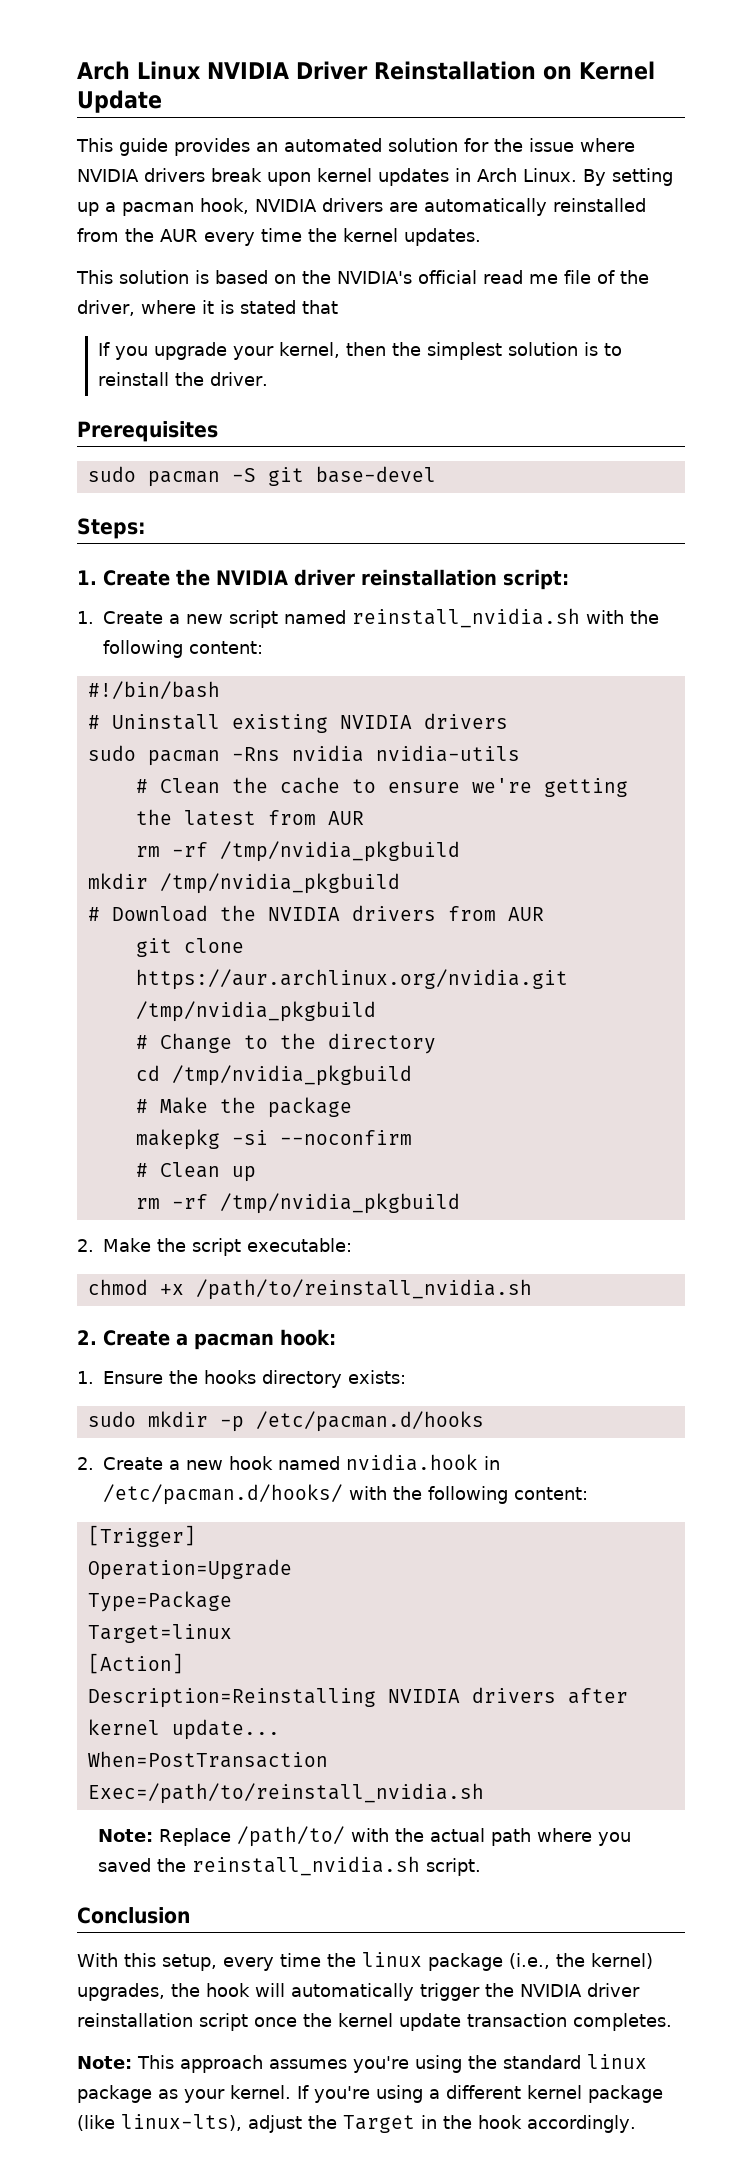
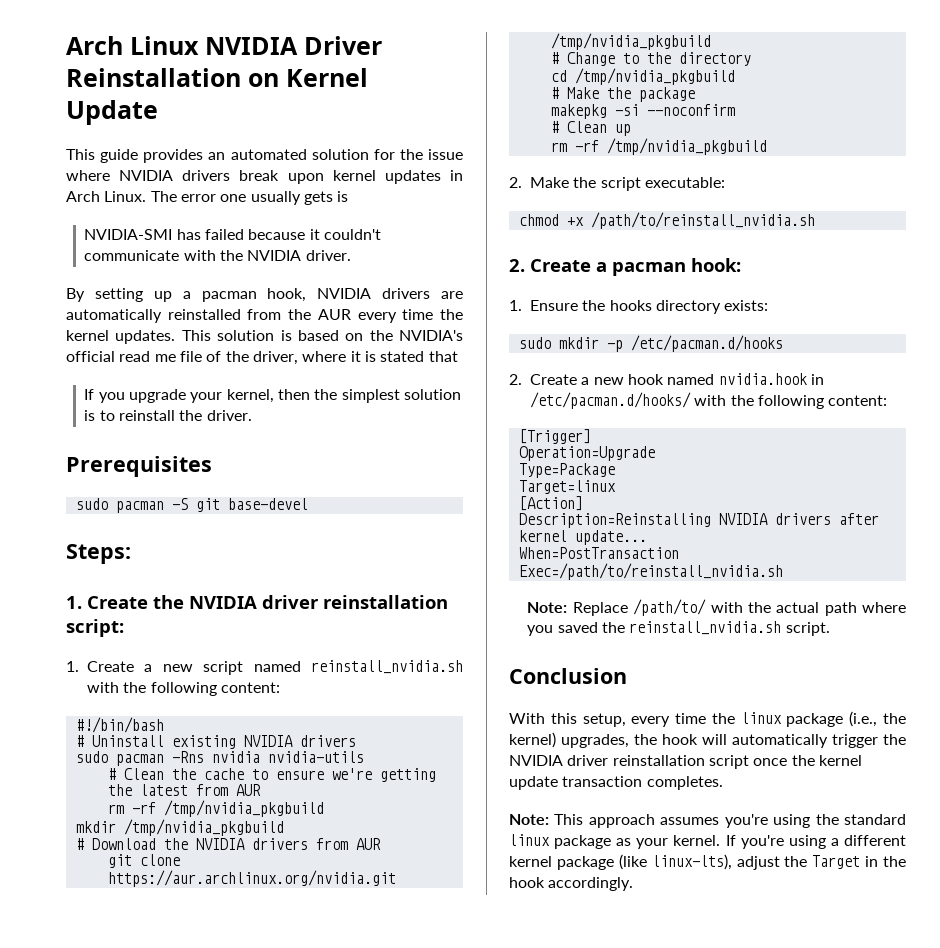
- This guide provides an automated solution for the issue where NVIDIA drivers break upon kernel updates in Arch Linux. By setting up a pacman hook, NVIDIA drivers are automatically reinstalled from the AUR every time the kernel updates.
- This solution is based on the NVIDIA's official read me file of the driver, where it is stated that
+ This guide provides an automated solution for the issue where NVIDIA drivers break upon kernel updates in Arch Linux. The error one usually gets is
+ NVIDIA-SMI has failed because it couldn't communicate with the NVIDIA driver.
+ By setting up a pacman hook, NVIDIA drivers are automatically reinstalled from the AUR every time the kernel updates. This solution is based on the NVIDIA's official read me file of the driver, where it is stated that

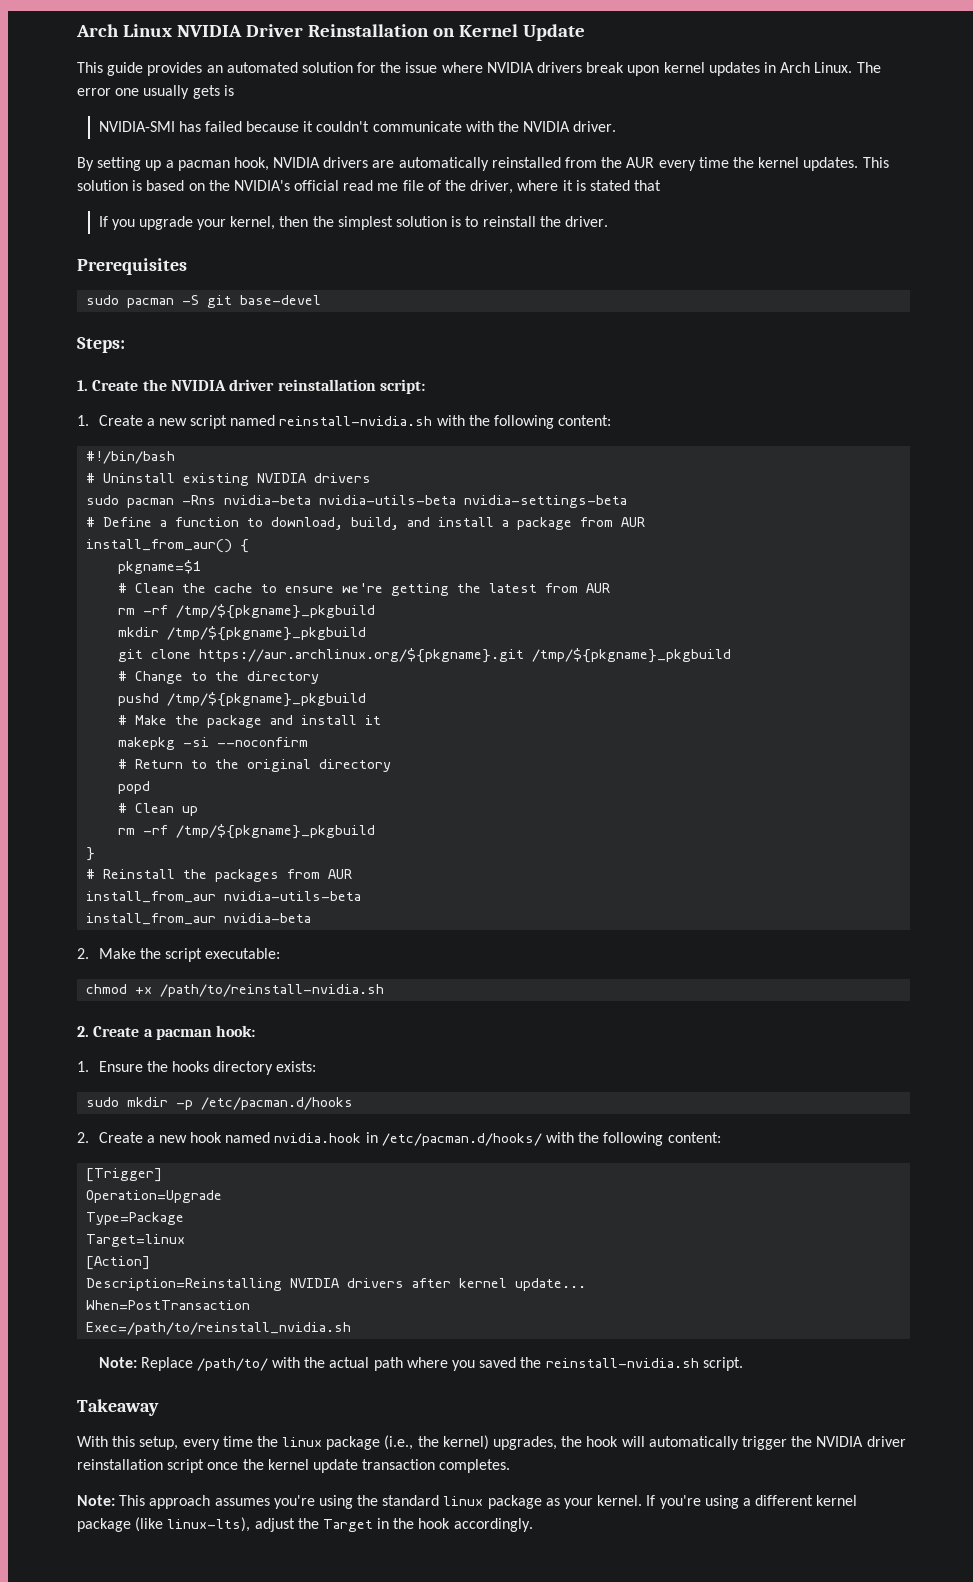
- 1. Create a new script named reinstall_nvidia.sh with the following content:
+ 1. Create a new script named reinstall-nvidia.sh with the following content:
- sudo pacman -Rns nvidia nvidia-utils
+ sudo pacman -Rns nvidia-beta nvidia-utils-beta nvidia-settings-beta
+ # Define a function to download, build, and install a package from AUR
+ install_from_aur() {
+ pkgname=$1
  # Clean the cache to ensure we're getting the latest from AUR
- rm -rf /tmp/nvidia_pkgbuild
- mkdir /tmp/nvidia_pkgbuild
- # Download the NVIDIA drivers from AUR
+ rm -rf /tmp/${pkgname}_pkgbuild
+ mkdir /tmp/${pkgname}_pkgbuild
- git clone https://aur.archlinux.org/nvidia.git /tmp/nvidia_pkgbuild
+ git clone https://aur.archlinux.org/${pkgname}.git /tmp/${pkgname}_pkgbuild
- cd /tmp/nvidia_pkgbuild
+ pushd /tmp/${pkgname}_pkgbuild
- # Make the package
+ # Make the package and install it
+ # Return to the original directory
+ popd
  # Clean up
- rm -rf /tmp/nvidia_pkgbuild
+ rm -rf /tmp/${pkgname}_pkgbuild
+ }
+ # Reinstall the packages from AUR
+ install_from_aur nvidia-utils-beta
+ install_from_aur nvidia-beta
- chmod +x /path/to/reinstall_nvidia.sh
+ chmod +x /path/to/reinstall-nvidia.sh
- Note: Replace /path/to/ with the actual path where you saved the reinstall_nvidia.sh script.
+ Note: Replace /path/to/ with the actual path where you saved the reinstall-nvidia.sh script.
- Conclusion
+ Takeaway

